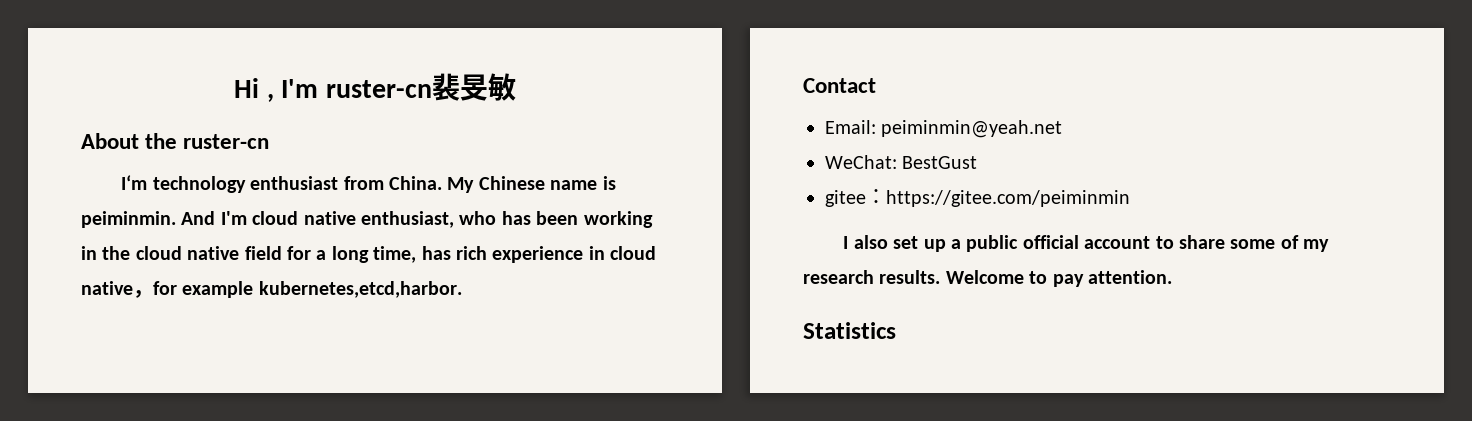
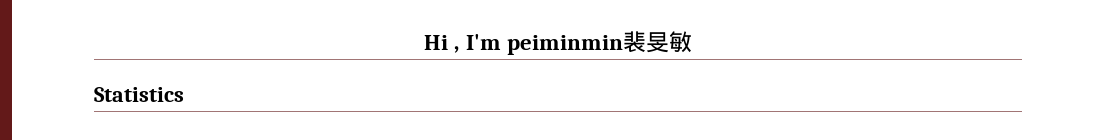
- Hi , I'm ruster-cn裴旻敏
+ Hi , I'm peiminmin裴旻敏
- About the ruster-cn
- I‘m technology enthusiast from China. My Chinese name is peiminmin. And I'm cloud native enthusiast, who has been working in the cloud native field for a long time, has rich experience in cloud native，for example kubernetes,etcd,harbor.
- Contact
- Email: peiminmin@yeah.net
- WeChat: BestGust
- gitee：https://gitee.com/peiminmin
- I also set up a public official account to share some of my research results. Welcome to pay attention.

